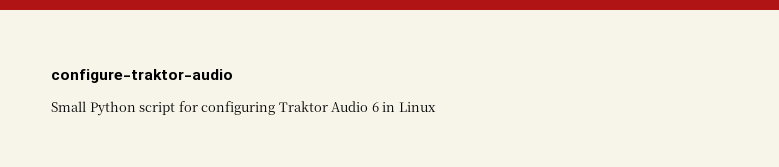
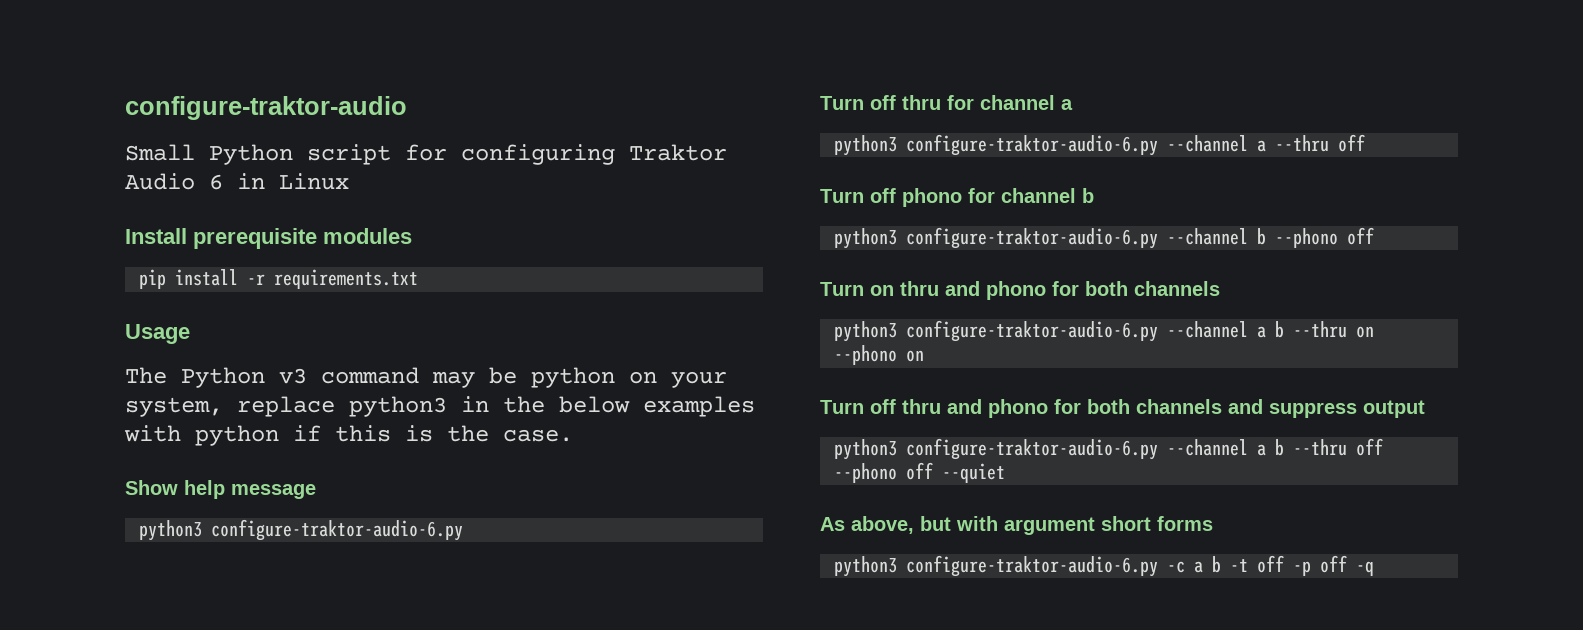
+ Install prerequisite modules
+ pip install -r requirements.txt
+ Usage
+ The Python v3 command may be python on your system, replace python3 in the below examples with python if this is the case.
+ Show help message
+ python3 configure-traktor-audio-6.py
+ Turn off thru for channel a
+ python3 configure-traktor-audio-6.py --channel a --thru off
+ Turn off phono for channel b
+ python3 configure-traktor-audio-6.py --channel b --phono off
+ Turn on thru and phono for both channels
+ python3 configure-traktor-audio-6.py --channel a b --thru on --phono on
+ Turn off thru and phono for both channels and suppress output
+ python3 configure-traktor-audio-6.py --channel a b --thru off --phono off --quiet
+ As above, but with argument short forms
+ python3 configure-traktor-audio-6.py -c a b -t off -p off -q

